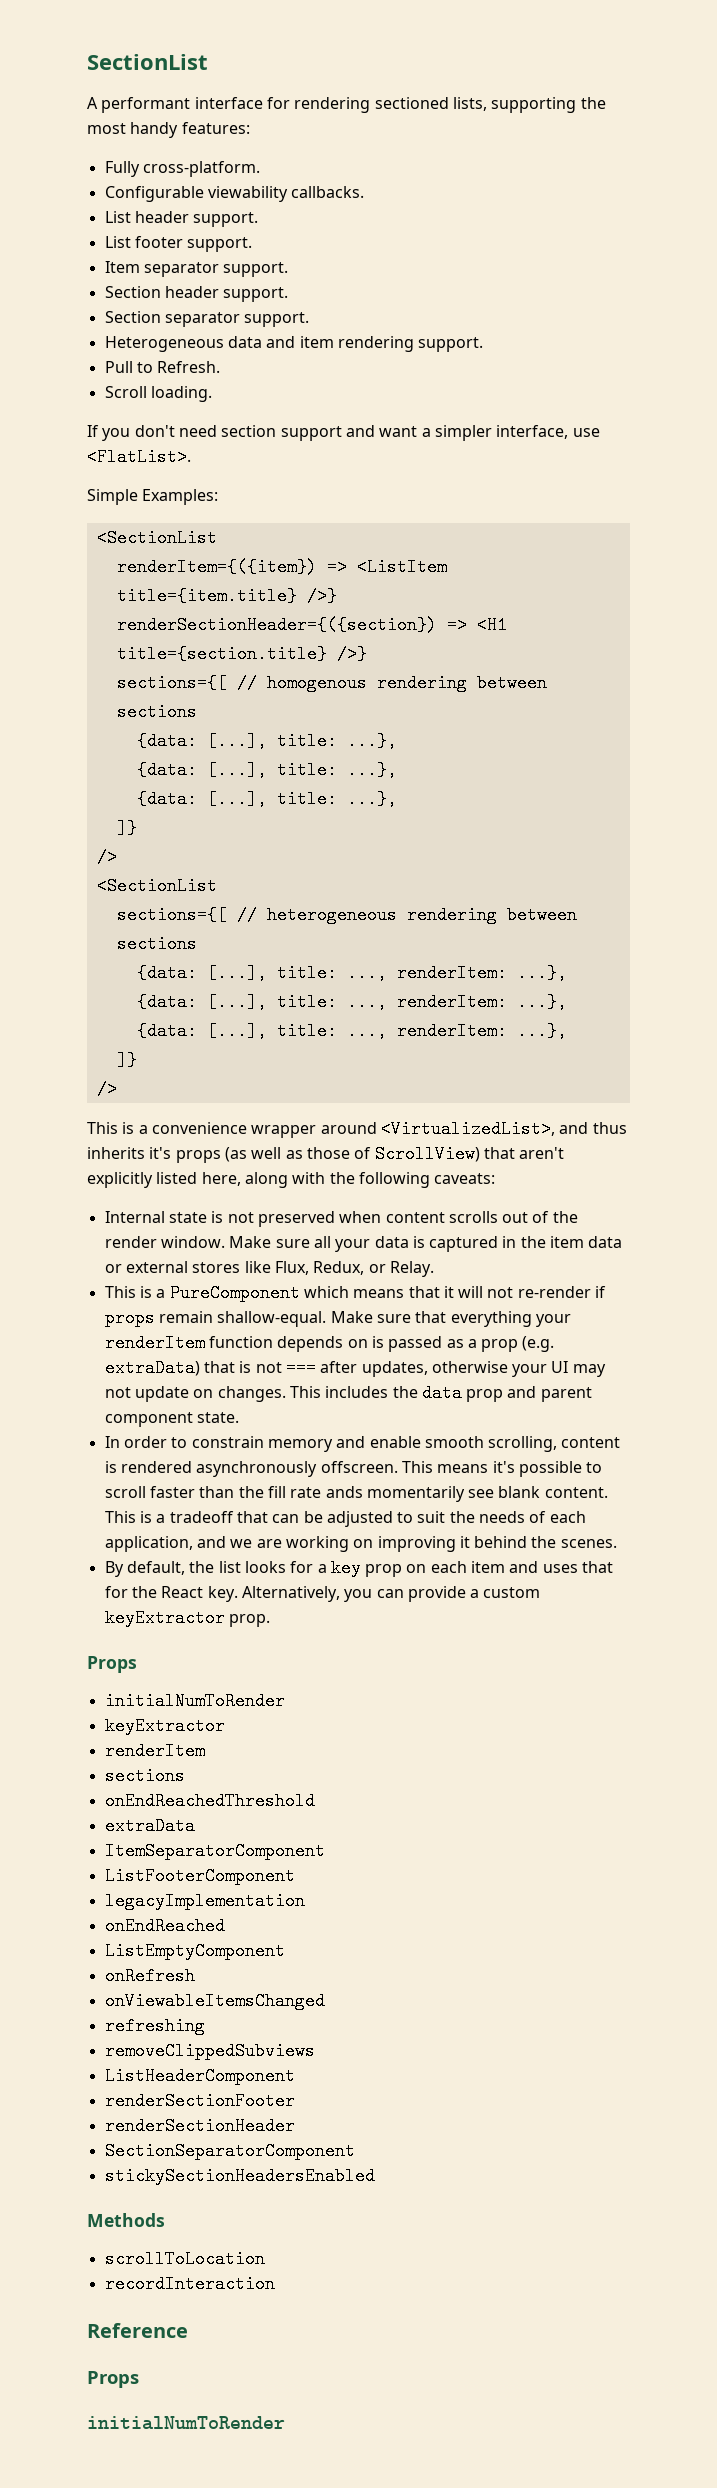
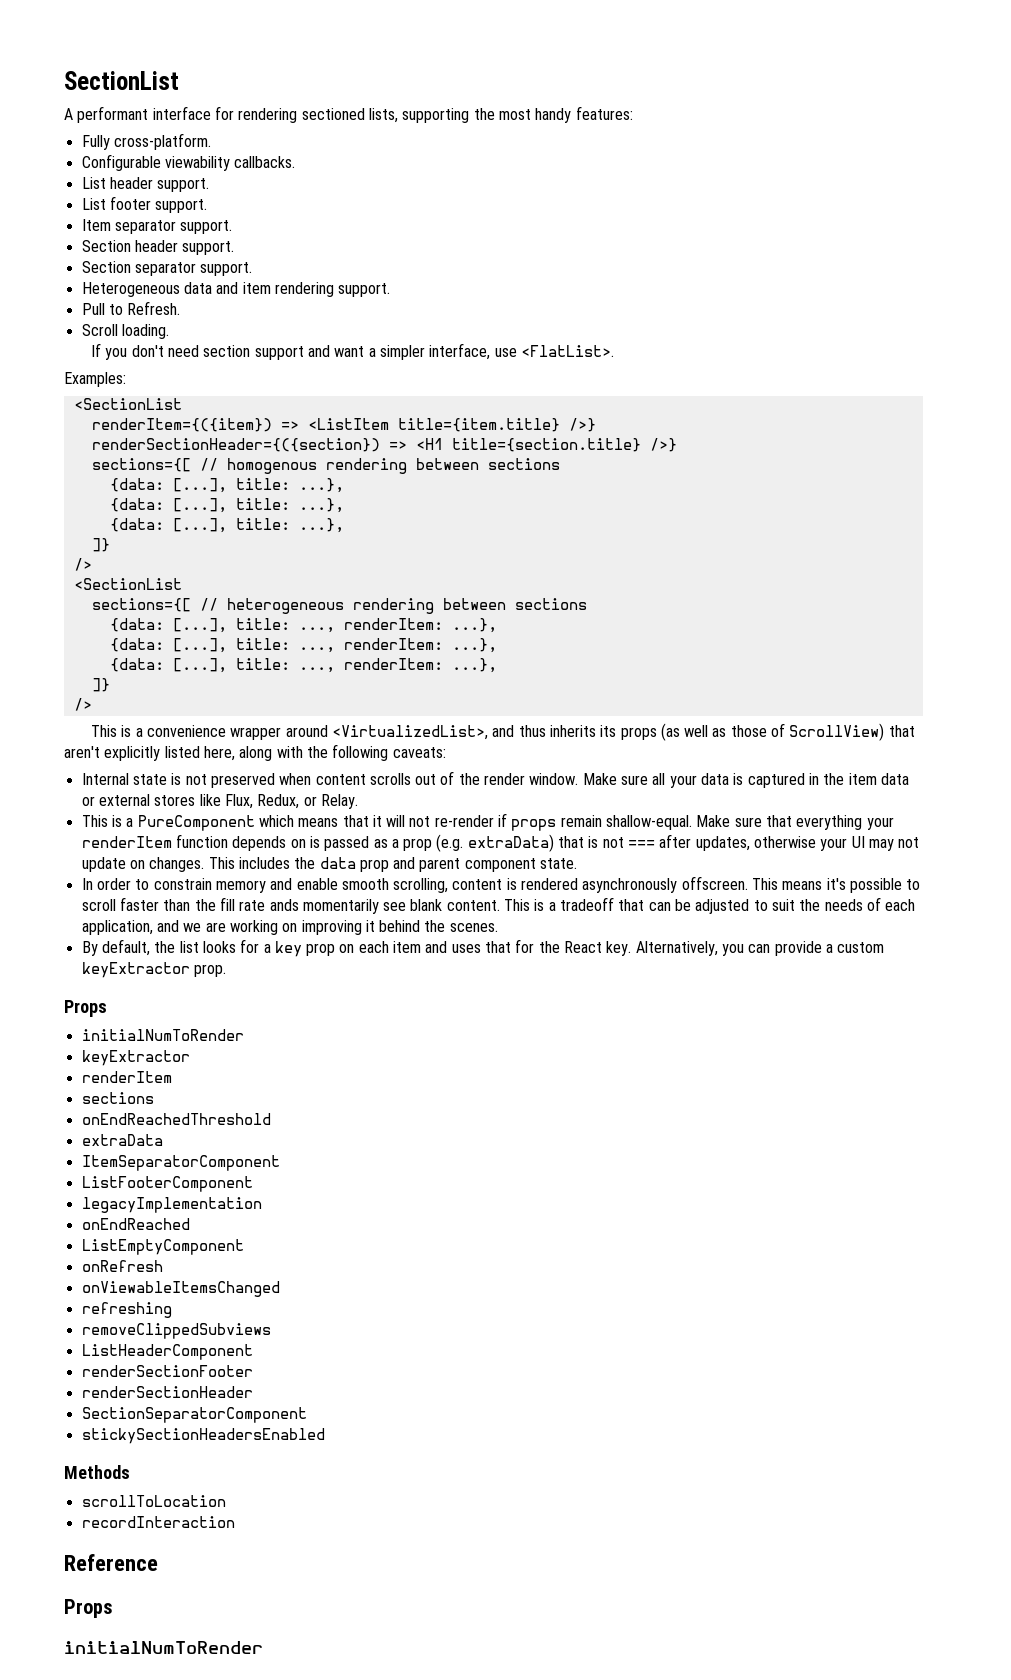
- Simple Examples:
+ Examples:
- This is a convenience wrapper around <VirtualizedList>, and thus inherits it's props (as well as those of ScrollView) that aren't explicitly listed here, along with the following caveats:
+ This is a convenience wrapper around <VirtualizedList>, and thus inherits its props (as well as those of ScrollView) that aren't explicitly listed here, along with the following caveats:

